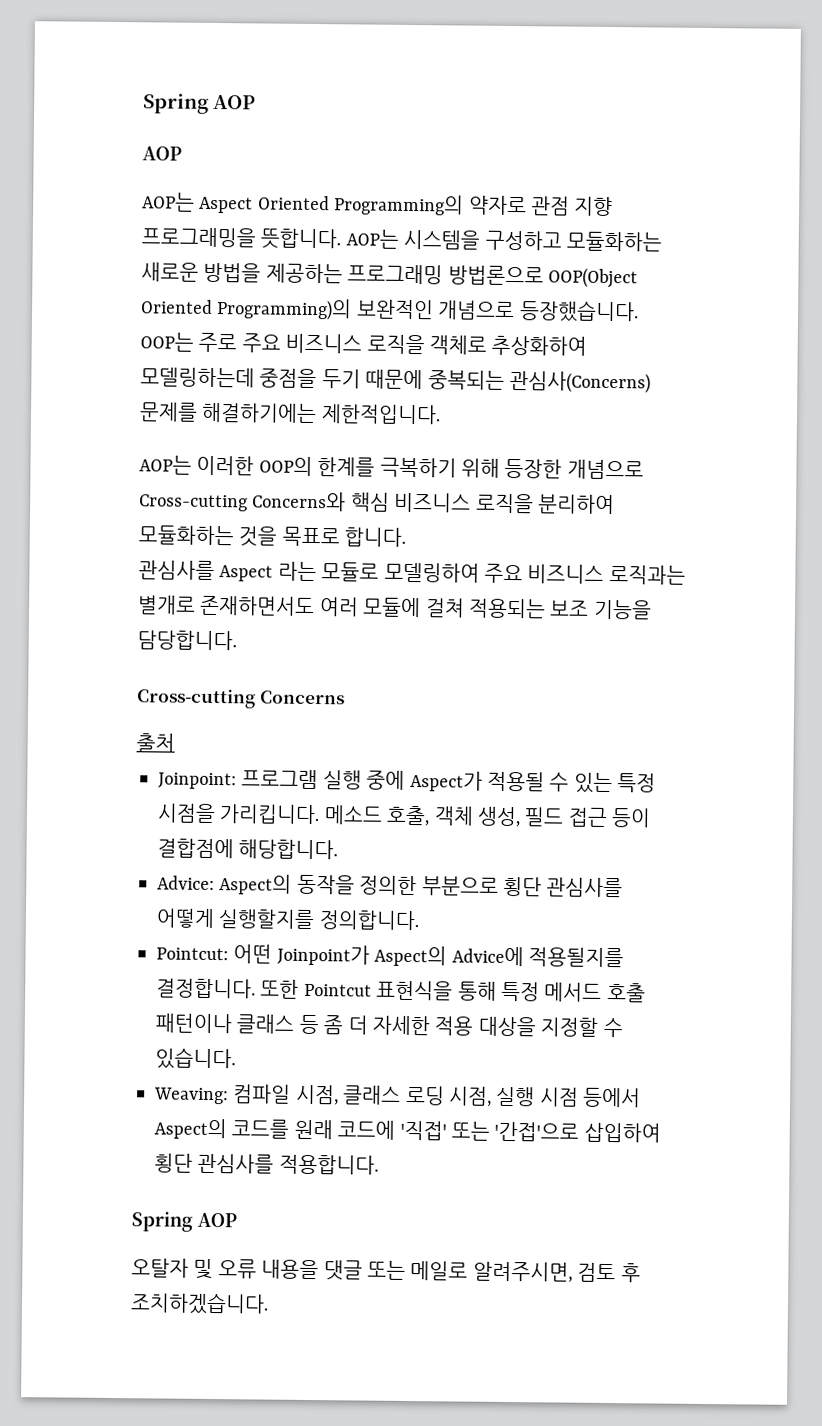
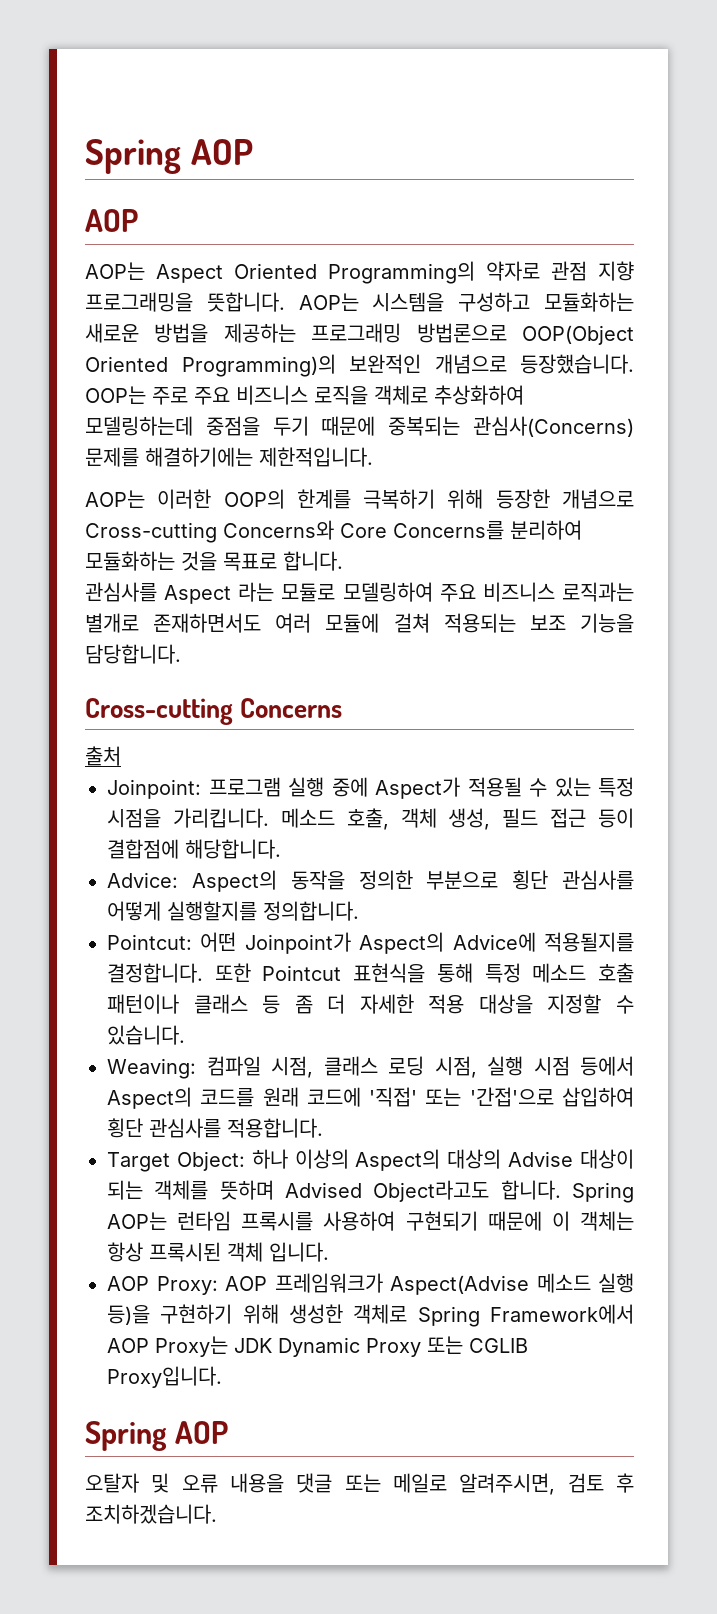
- AOP는 이러한 OOP의 한계를 극복하기 위해 등장한 개념으로 Cross-cutting Concerns와 핵심 비즈니스 로직을 분리하여 모듈화하는 것을 목표로 합니다.
+ AOP는 이러한 OOP의 한계를 극복하기 위해 등장한 개념으로 Cross-cutting Concerns와 Core Concerns를 분리하여 모듈화하는 것을 목표로 합니다.
- 또한 Pointcut 표현식을 통해 특정 메서드 호출 패턴이나 클래스 등 좀 더 자세한 적용 대상을 지정할 수 있습니다.
+ 또한 Pointcut 표현식을 통해 특정 메소드 호출 패턴이나 클래스 등 좀 더 자세한 적용 대상을 지정할 수 있습니다.
+ Target Object: 하나 이상의 Aspect의 대상의 Advise 대상이 되는 객체를 뜻하며 Advised Object라고도 합니다. Spring AOP는 런타임 프록시를 사용하여 구현되기 때문에 이 객체는 항상 프록시된 객체 입니다.
+ AOP Proxy: AOP 프레임워크가 Aspect(Advise 메소드 실행 등)을 구현하기 위해 생성한 객체로 Spring Framework에서 AOP Proxy는 JDK Dynamic Proxy 또는 CGLIB Proxy입니다.

